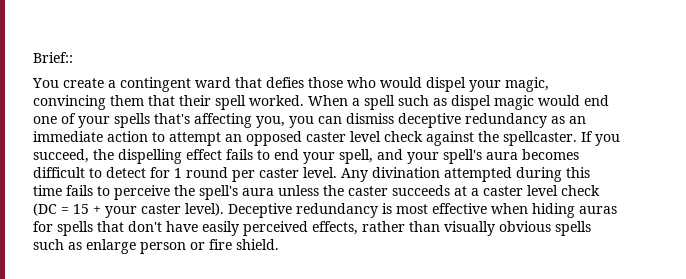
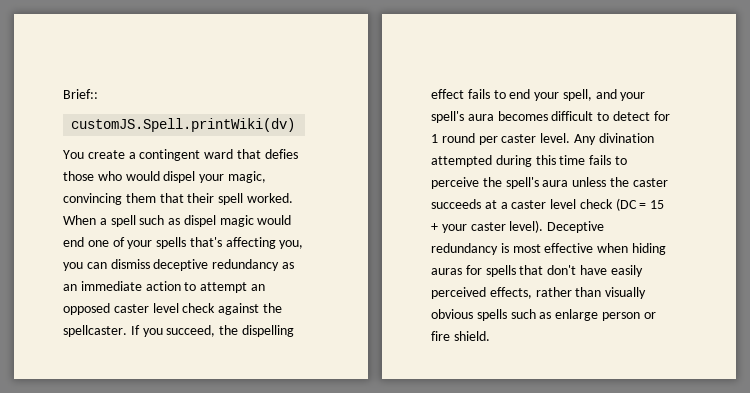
+ customJS.Spell.printWiki(dv)

